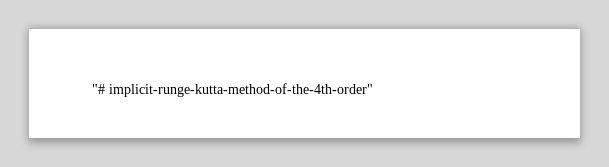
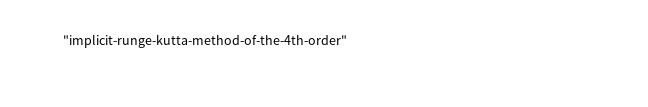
- "# implicit-runge-kutta-method-of-the-4th-order"
+ "implicit-runge-kutta-method-of-the-4th-order"

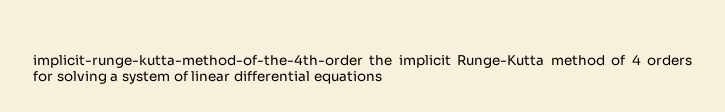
- "implicit-runge-kutta-method-of-the-4th-order"
+ implicit-runge-kutta-method-of-the-4th-order the implicit Runge-Kutta method of 4 orders for solving a system of linear differential equations

